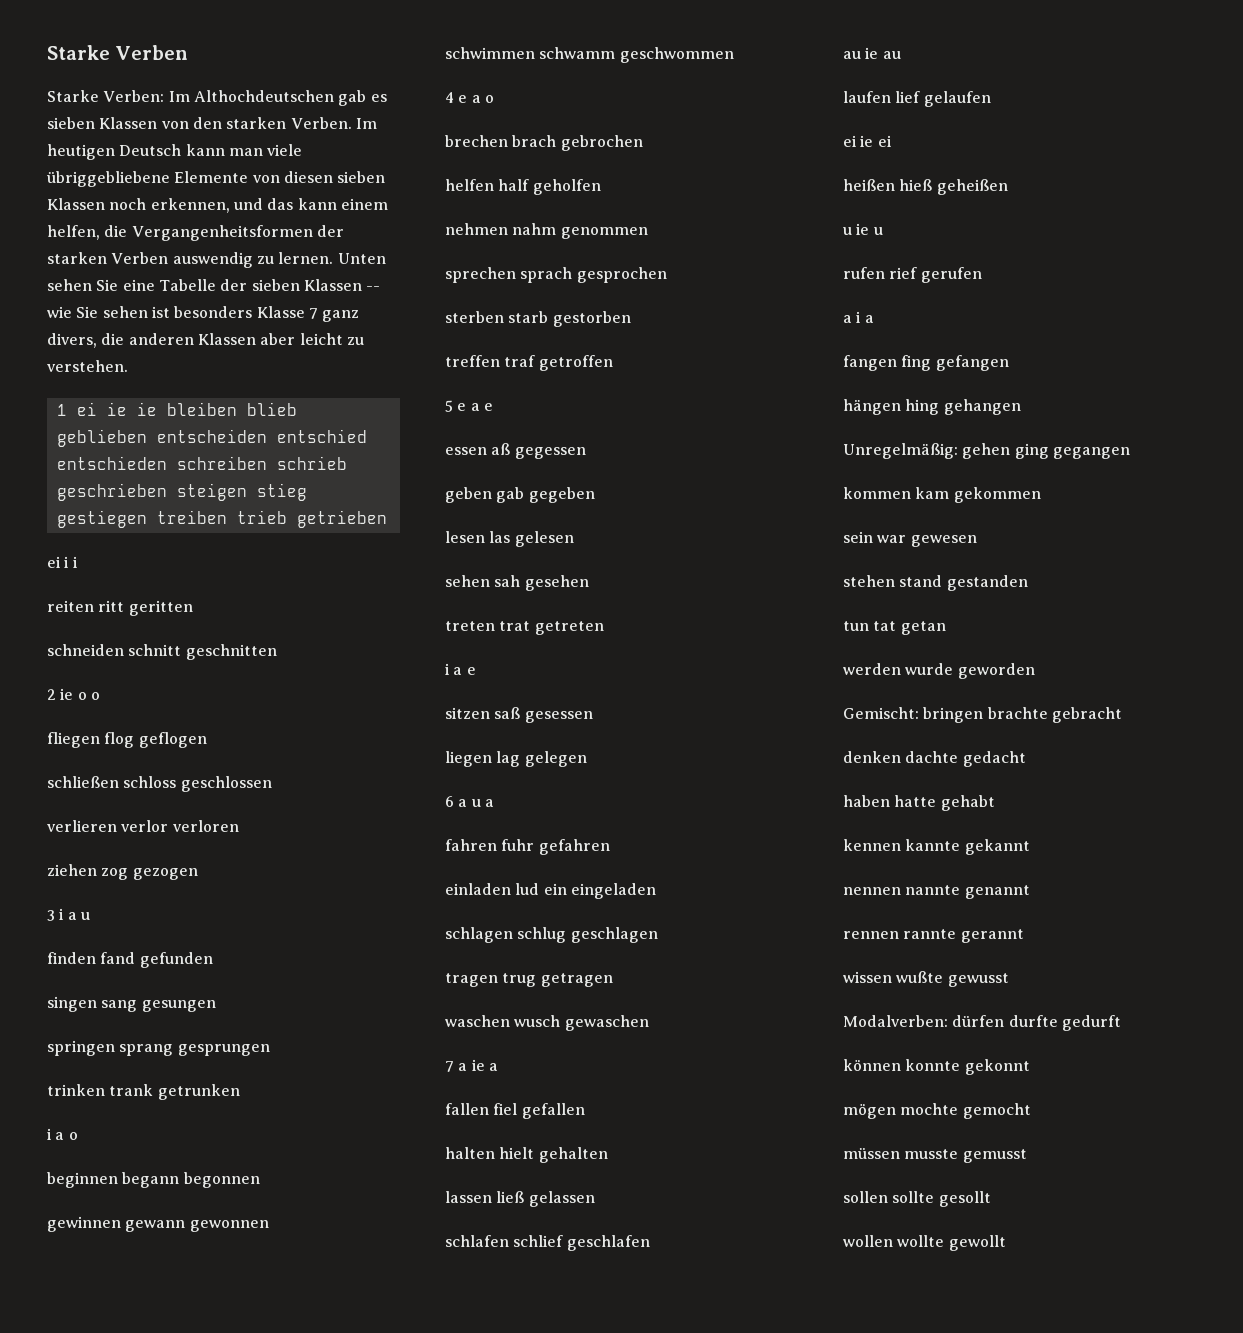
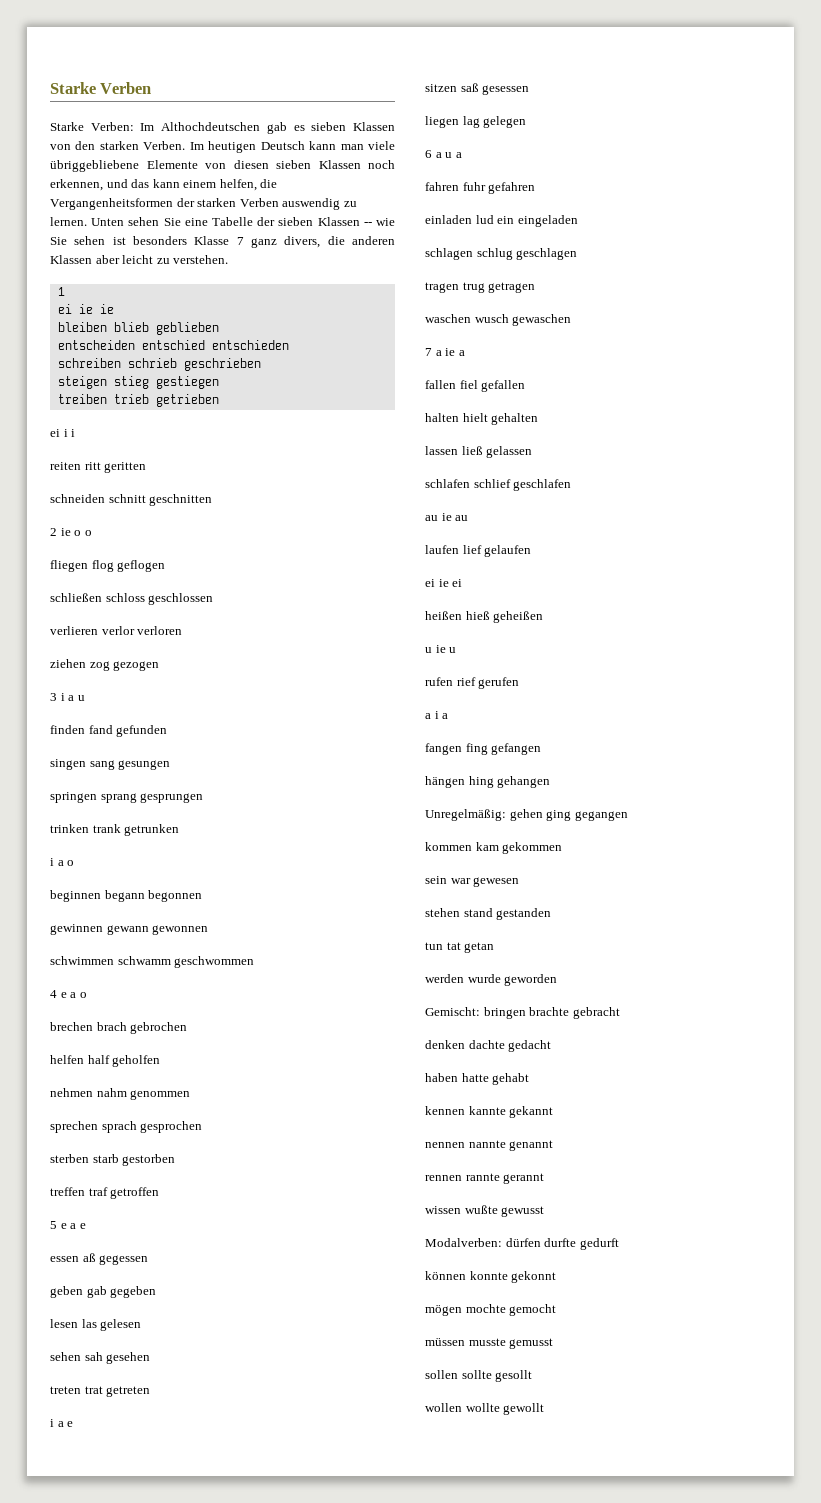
- 1 ei ie ie bleiben blieb geblieben entscheiden entschied entschieden schreiben schrieb geschrieben steigen stieg gestiegen treiben trieb getrieben
+ 1
+ ei ie ie
+ bleiben blieb geblieben
+ entscheiden entschied entschieden
+ schreiben schrieb geschrieben
+ steigen stieg gestiegen
+ treiben trieb getrieben

